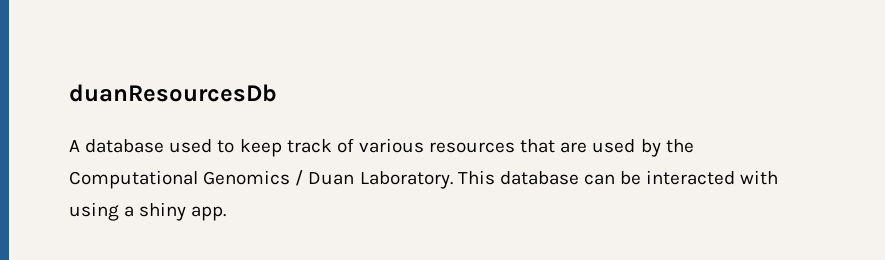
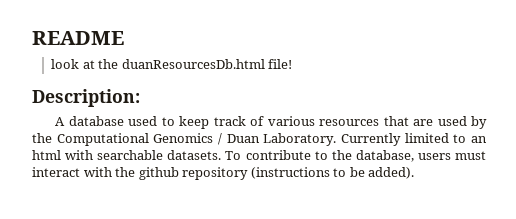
- duanResourcesDb
+ README
+ look at the duanResourcesDb.html file!
+ Description:
- This database can be interacted with using a shiny app.
+ Currently limited to an html with searchable datasets. To contribute to the database, users must interact with the github repository (instructions to be added).

